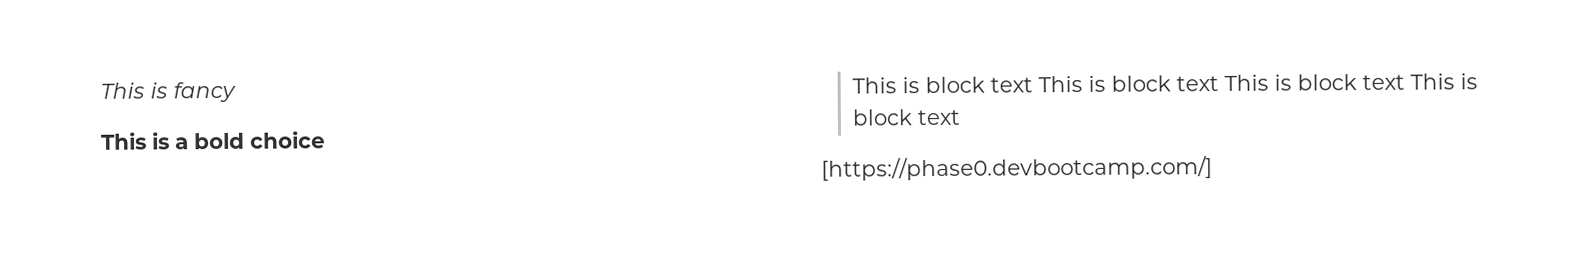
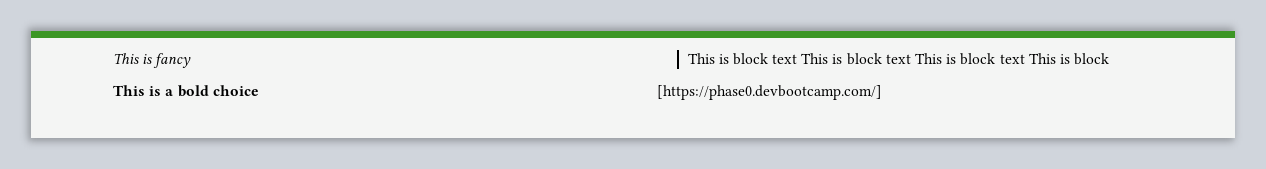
- This is block text This is block text This is block text This is block text
+ This is block text This is block text This is block text This is block

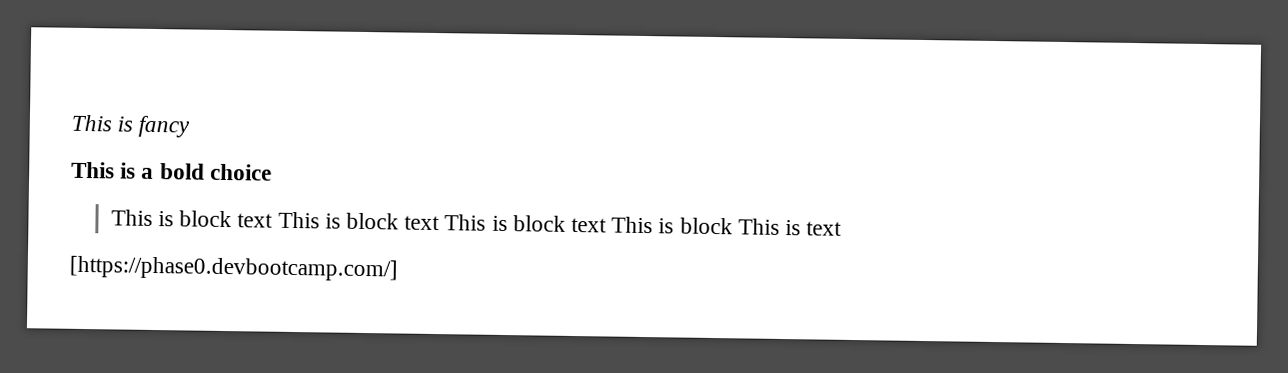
- This is block text This is block text This is block text This is block
+ This is block text This is block text This is block text This is block This is text

